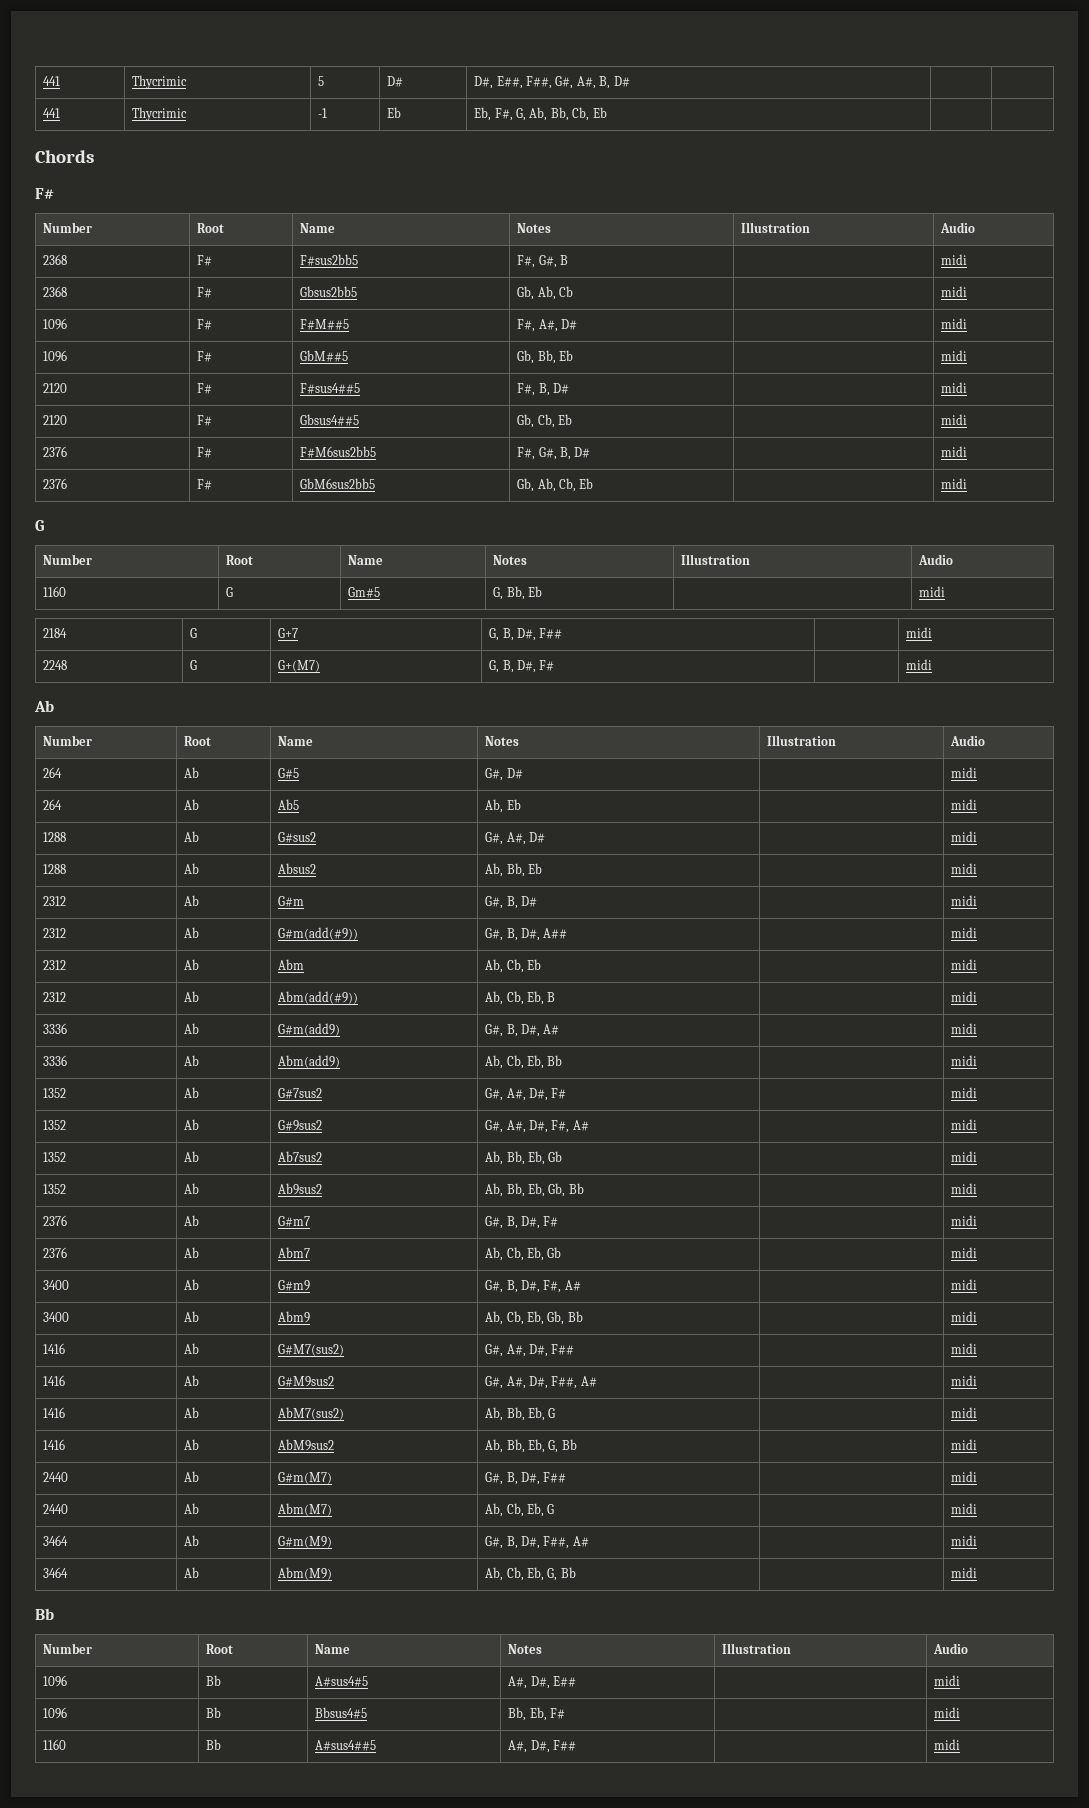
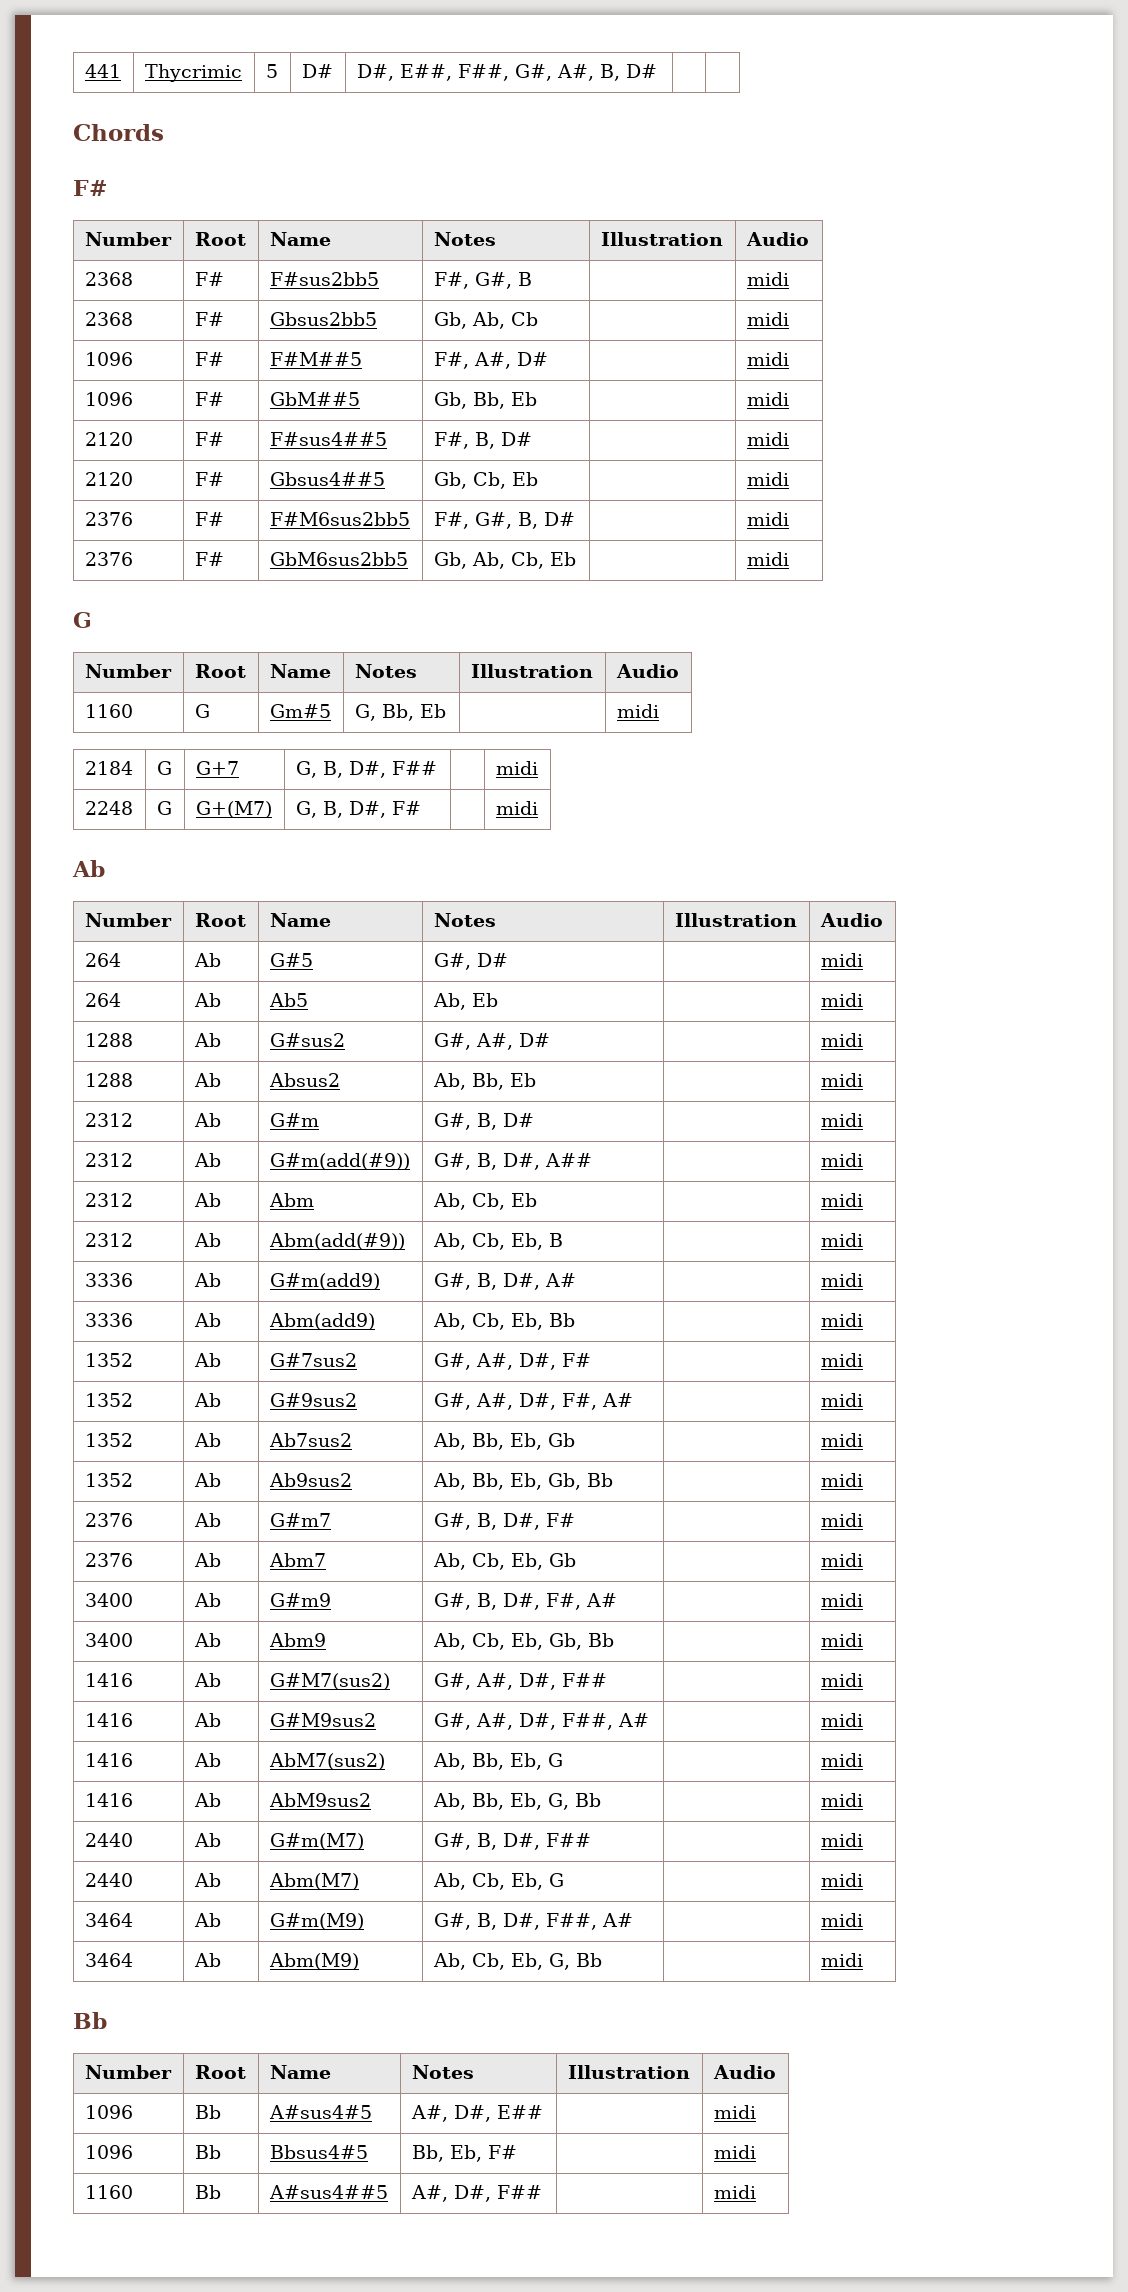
- 441 | Thycrimic | -1 | Eb | Eb, F#, G, Ab, Bb, Cb, Eb | |

